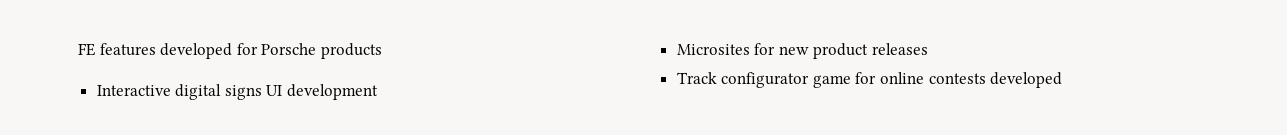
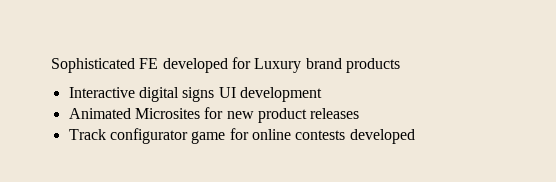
- FE features developed for Porsche products
+ Sophisticated FE developed for Luxury brand products
- Microsites for new product releases
+ Animated Microsites for new product releases

